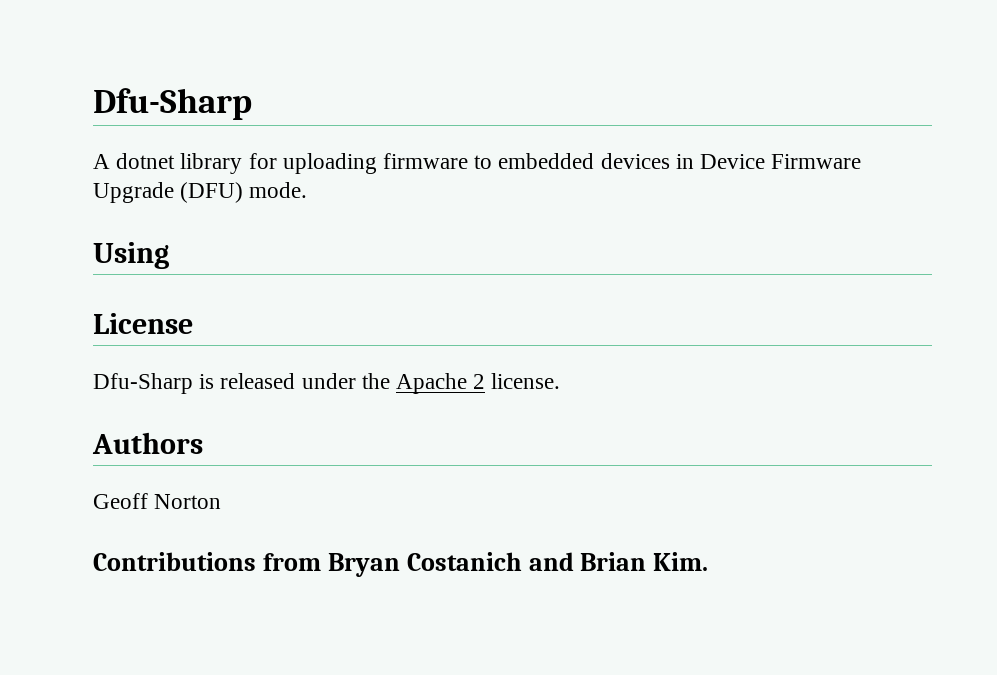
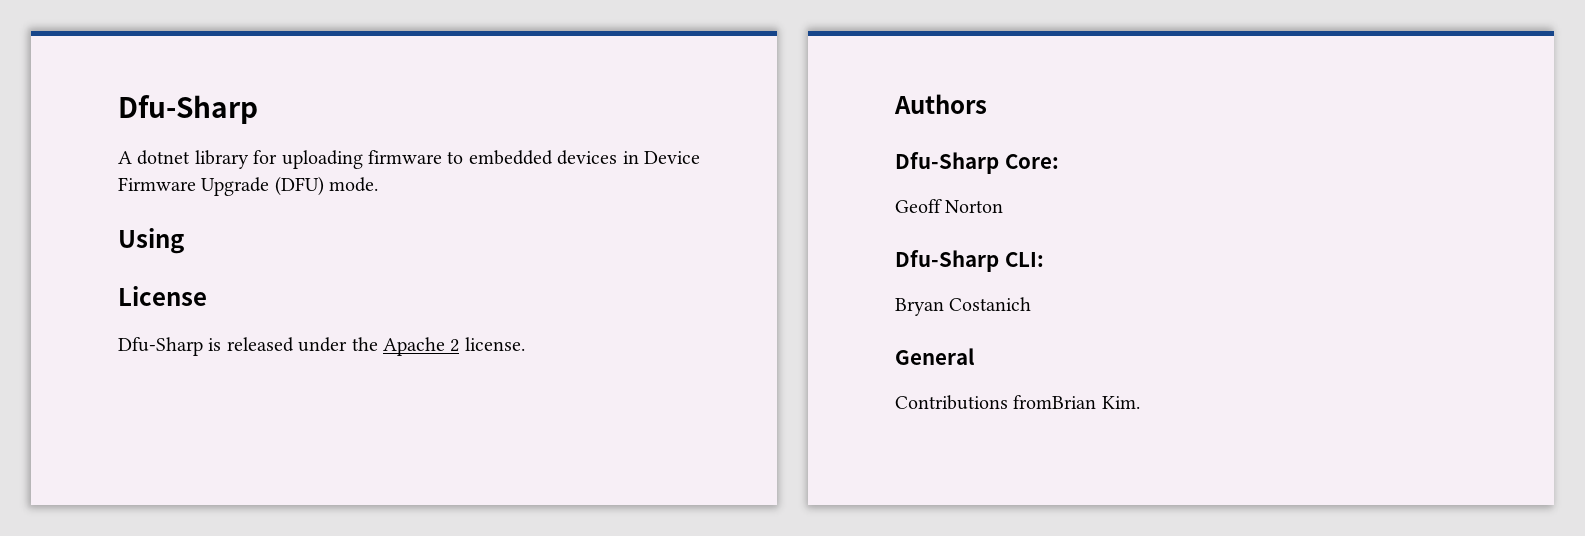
+ Dfu-Sharp Core:
- Contributions from Bryan Costanich and Brian Kim.
+ Dfu-Sharp CLI:
+ Bryan Costanich
+ General
+ Contributions fromBrian Kim.

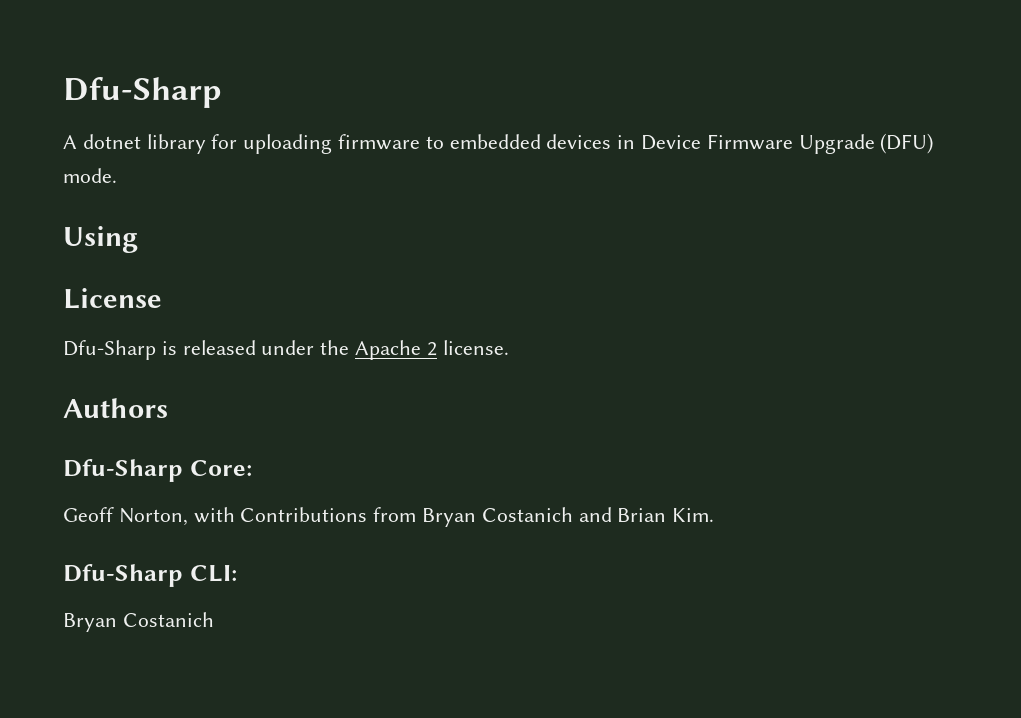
- Geoff Norton
+ Geoff Norton, with Contributions from Bryan Costanich and Brian Kim.
- General
- Contributions fromBrian Kim.

